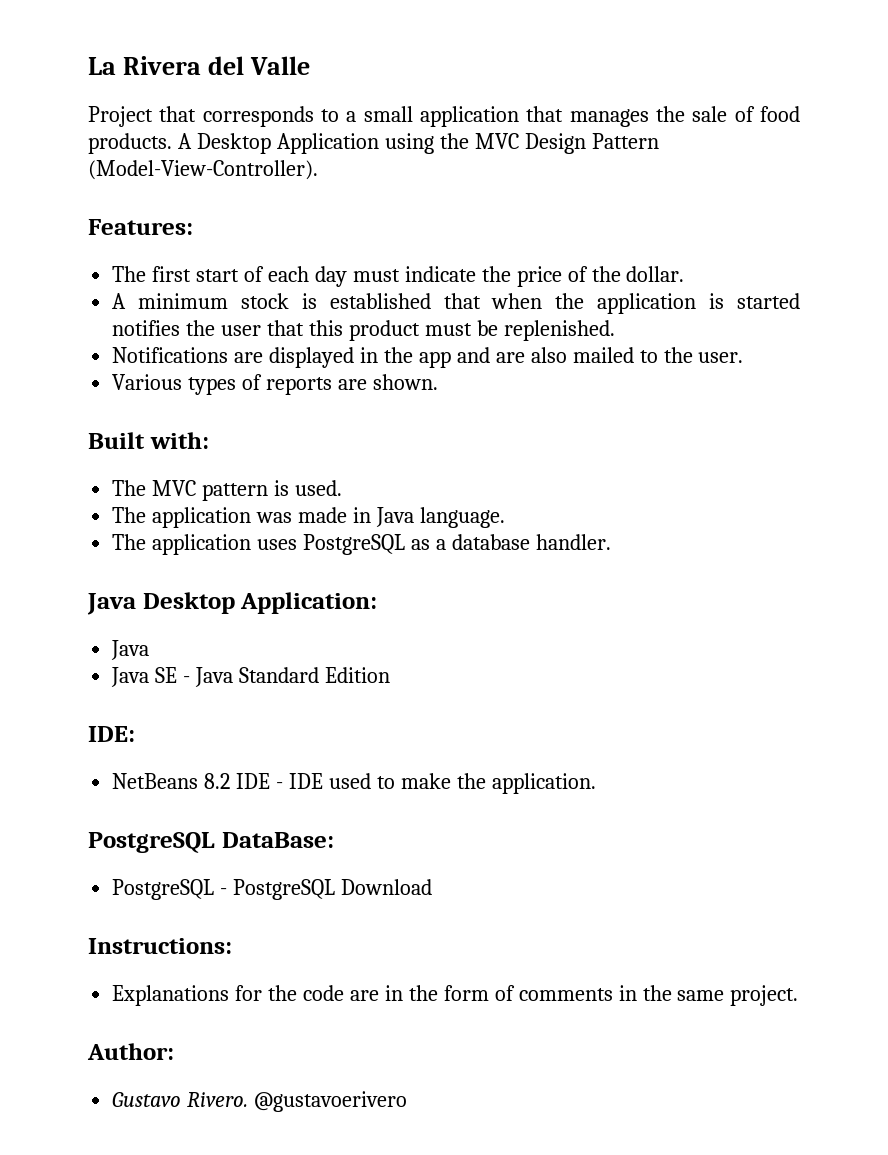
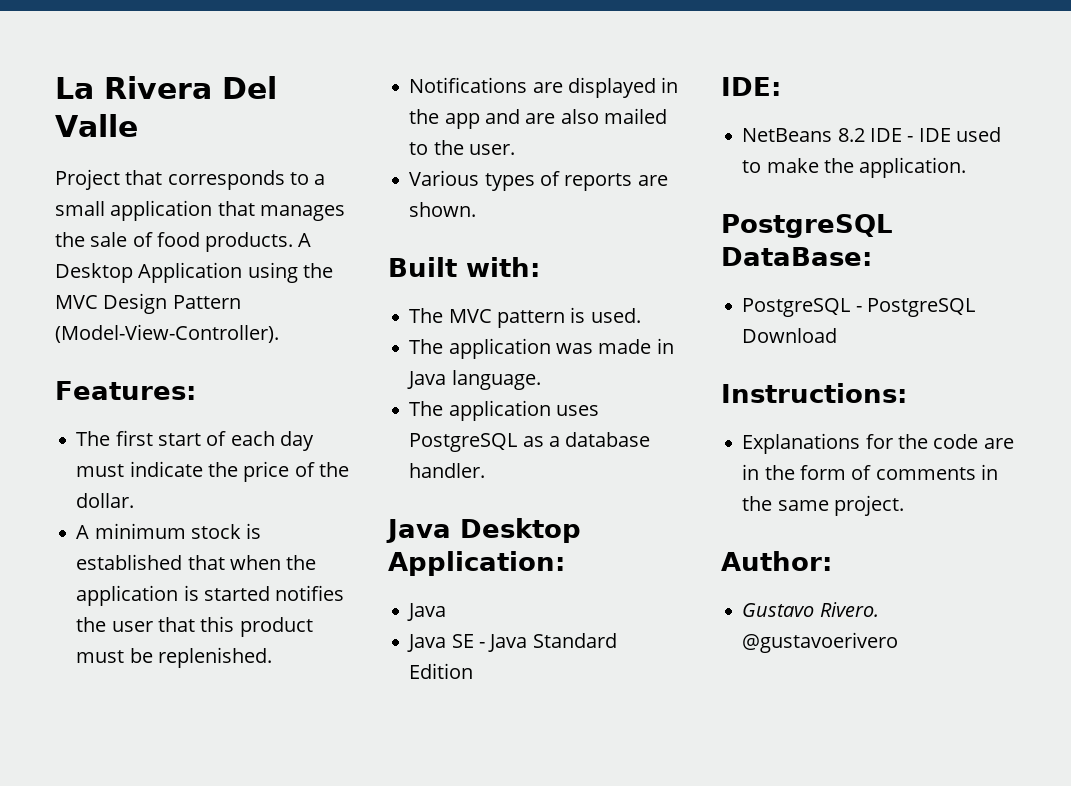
- La Rivera del Valle
+ La Rivera Del Valle

